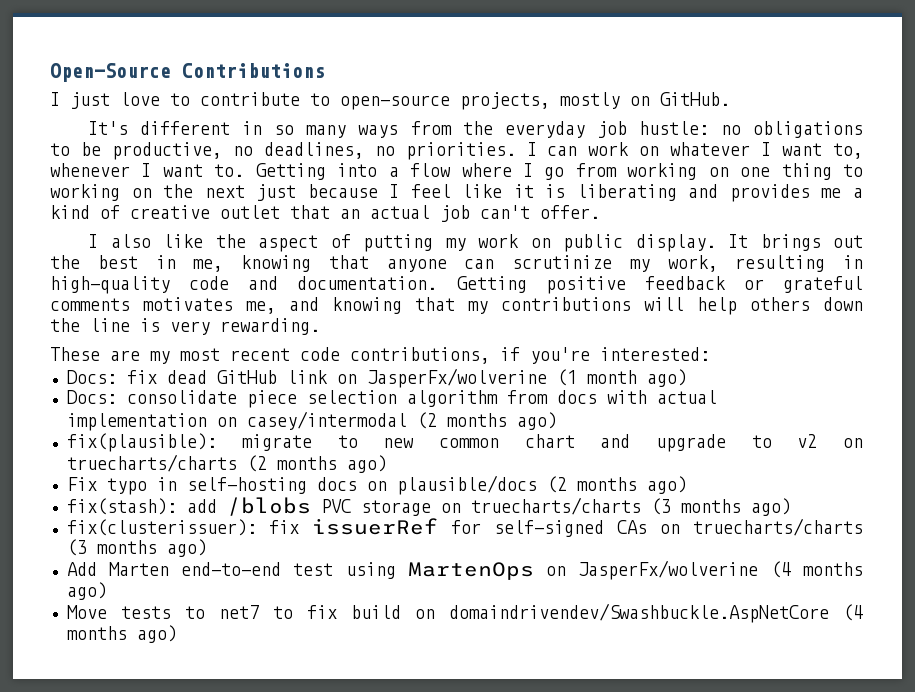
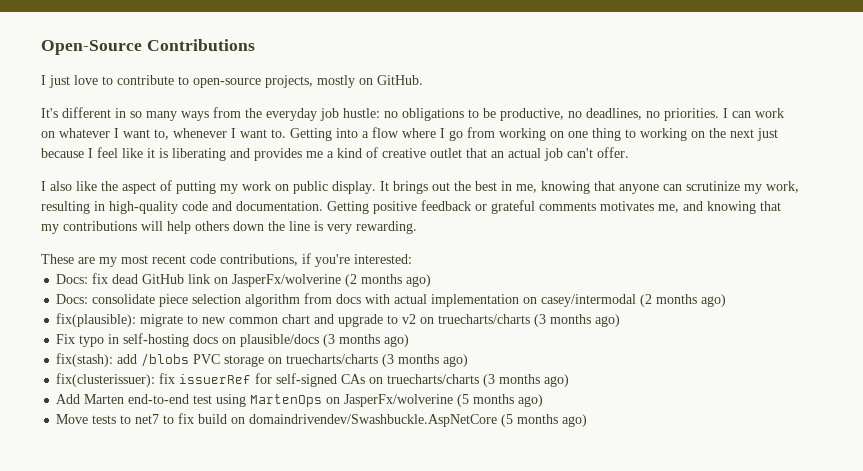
- Docs: fix dead GitHub link on JasperFx/wolverine (1 month ago)
+ Docs: fix dead GitHub link on JasperFx/wolverine (2 months ago)
- fix(plausible): migrate to new common chart and upgrade to v2 on truecharts/charts (2 months ago)
+ fix(plausible): migrate to new common chart and upgrade to v2 on truecharts/charts (3 months ago)
- Fix typo in self-hosting docs on plausible/docs (2 months ago)
+ Fix typo in self-hosting docs on plausible/docs (3 months ago)
- Add Marten end-to-end test using MartenOps on JasperFx/wolverine (4 months ago)
+ Add Marten end-to-end test using MartenOps on JasperFx/wolverine (5 months ago)
- Move tests to net7 to fix build on domaindrivendev/Swashbuckle.AspNetCore (4 months ago)
+ Move tests to net7 to fix build on domaindrivendev/Swashbuckle.AspNetCore (5 months ago)

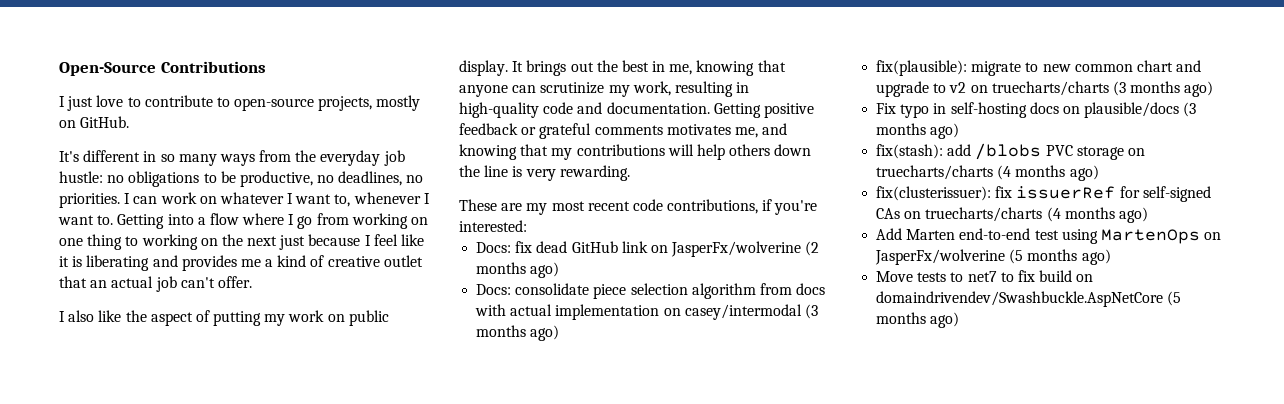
- Docs: consolidate piece selection algorithm from docs with actual implementation on casey/intermodal (2 months ago)
+ Docs: consolidate piece selection algorithm from docs with actual implementation on casey/intermodal (3 months ago)
- fix(stash): add /blobs PVC storage on truecharts/charts (3 months ago)
+ fix(stash): add /blobs PVC storage on truecharts/charts (4 months ago)
- fix(clusterissuer): fix issuerRef for self-signed CAs on truecharts/charts (3 months ago)
+ fix(clusterissuer): fix issuerRef for self-signed CAs on truecharts/charts (4 months ago)

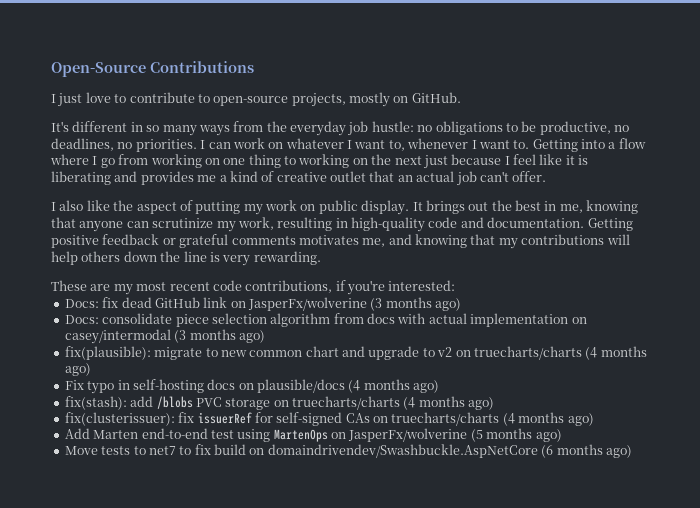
- Docs: fix dead GitHub link on JasperFx/wolverine (2 months ago)
+ Docs: fix dead GitHub link on JasperFx/wolverine (3 months ago)
- fix(plausible): migrate to new common chart and upgrade to v2 on truecharts/charts (3 months ago)
+ fix(plausible): migrate to new common chart and upgrade to v2 on truecharts/charts (4 months ago)
- Fix typo in self-hosting docs on plausible/docs (3 months ago)
+ Fix typo in self-hosting docs on plausible/docs (4 months ago)
- Move tests to net7 to fix build on domaindrivendev/Swashbuckle.AspNetCore (5 months ago)
+ Move tests to net7 to fix build on domaindrivendev/Swashbuckle.AspNetCore (6 months ago)

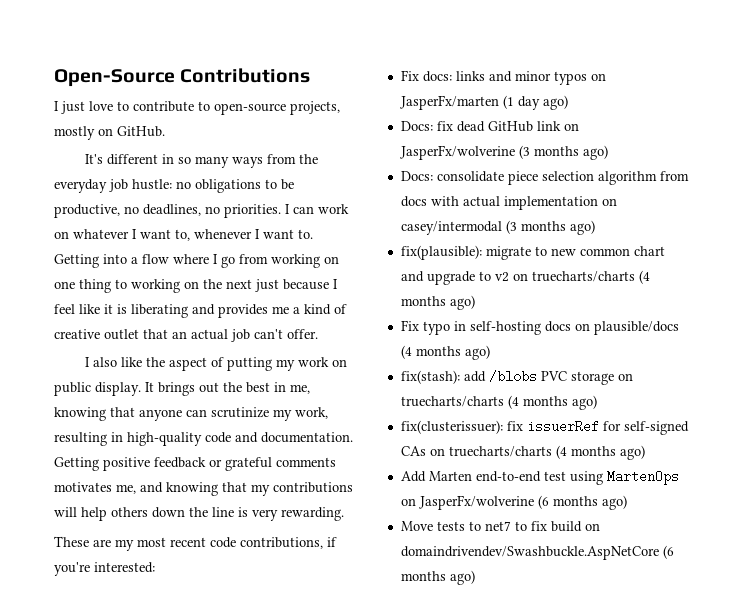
+ Fix docs: links and minor typos on JasperFx/marten (1 day ago)
- Add Marten end-to-end test using MartenOps on JasperFx/wolverine (5 months ago)
+ Add Marten end-to-end test using MartenOps on JasperFx/wolverine (6 months ago)

